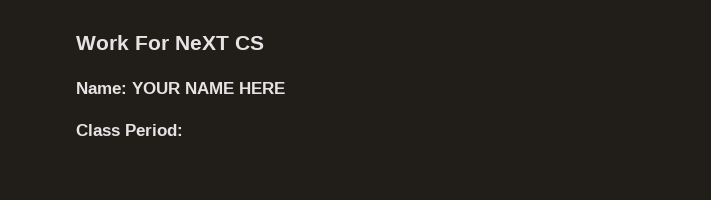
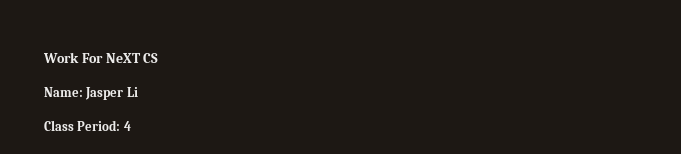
- Name: YOUR NAME HERE
+ Name: Jasper Li
- Class Period:
+ Class Period: 4

